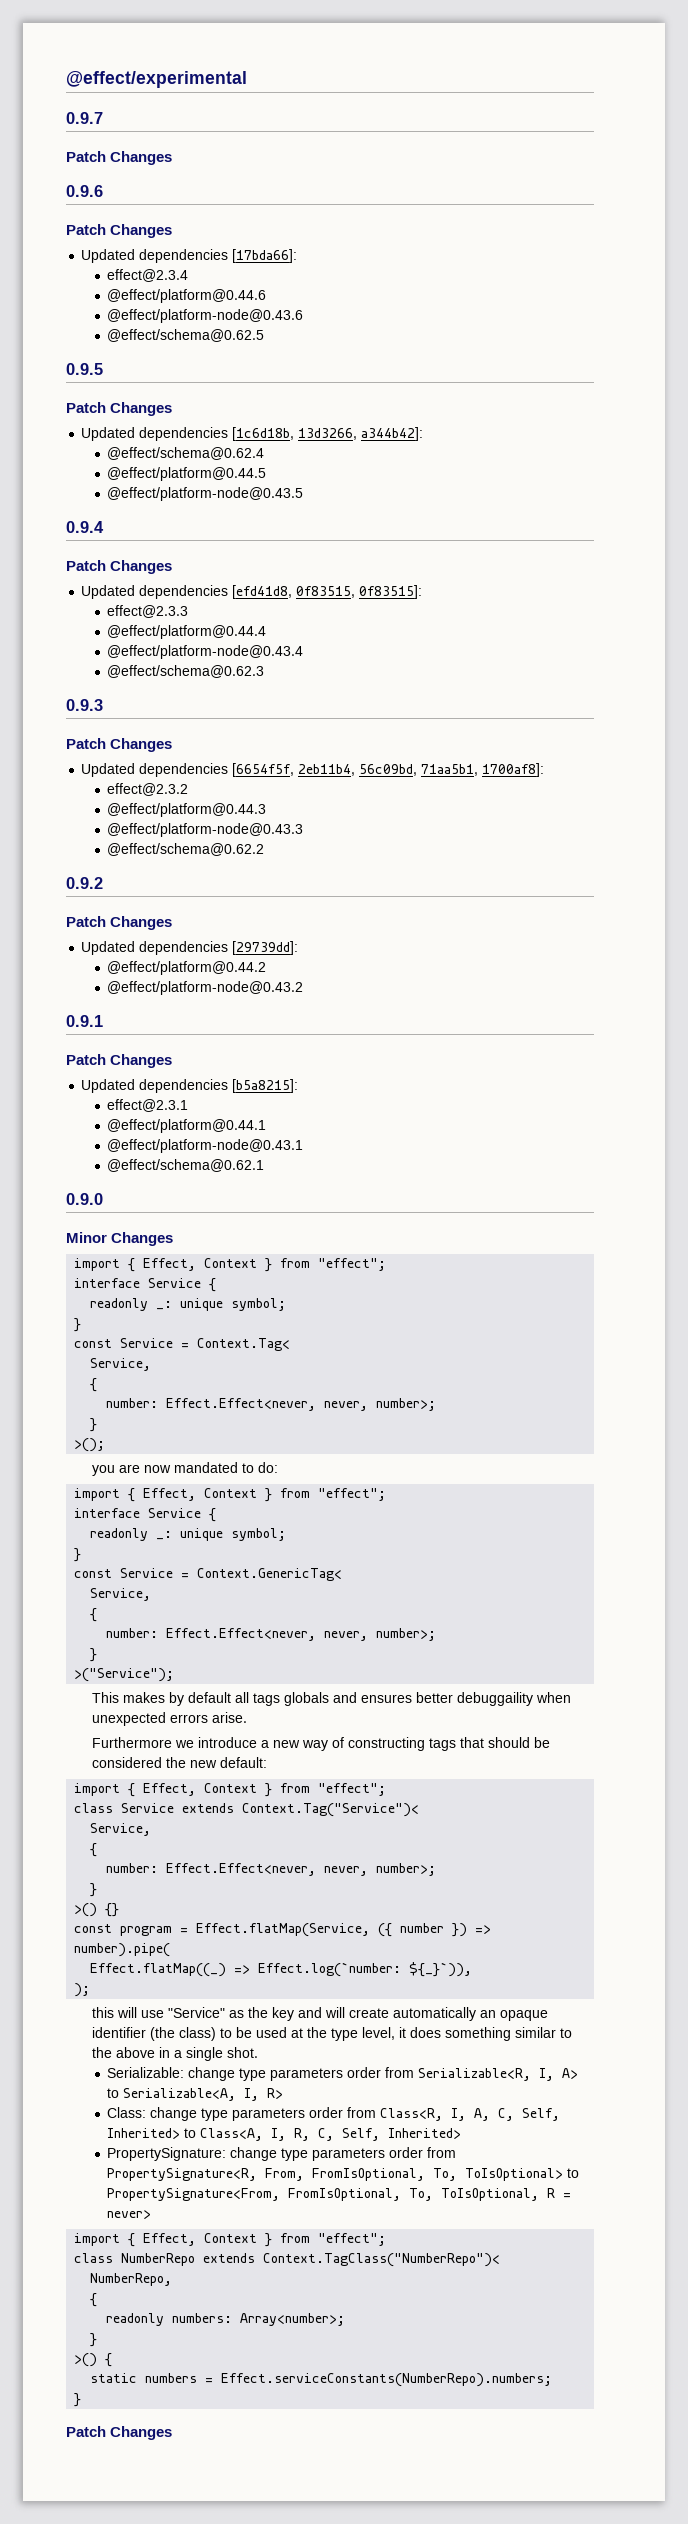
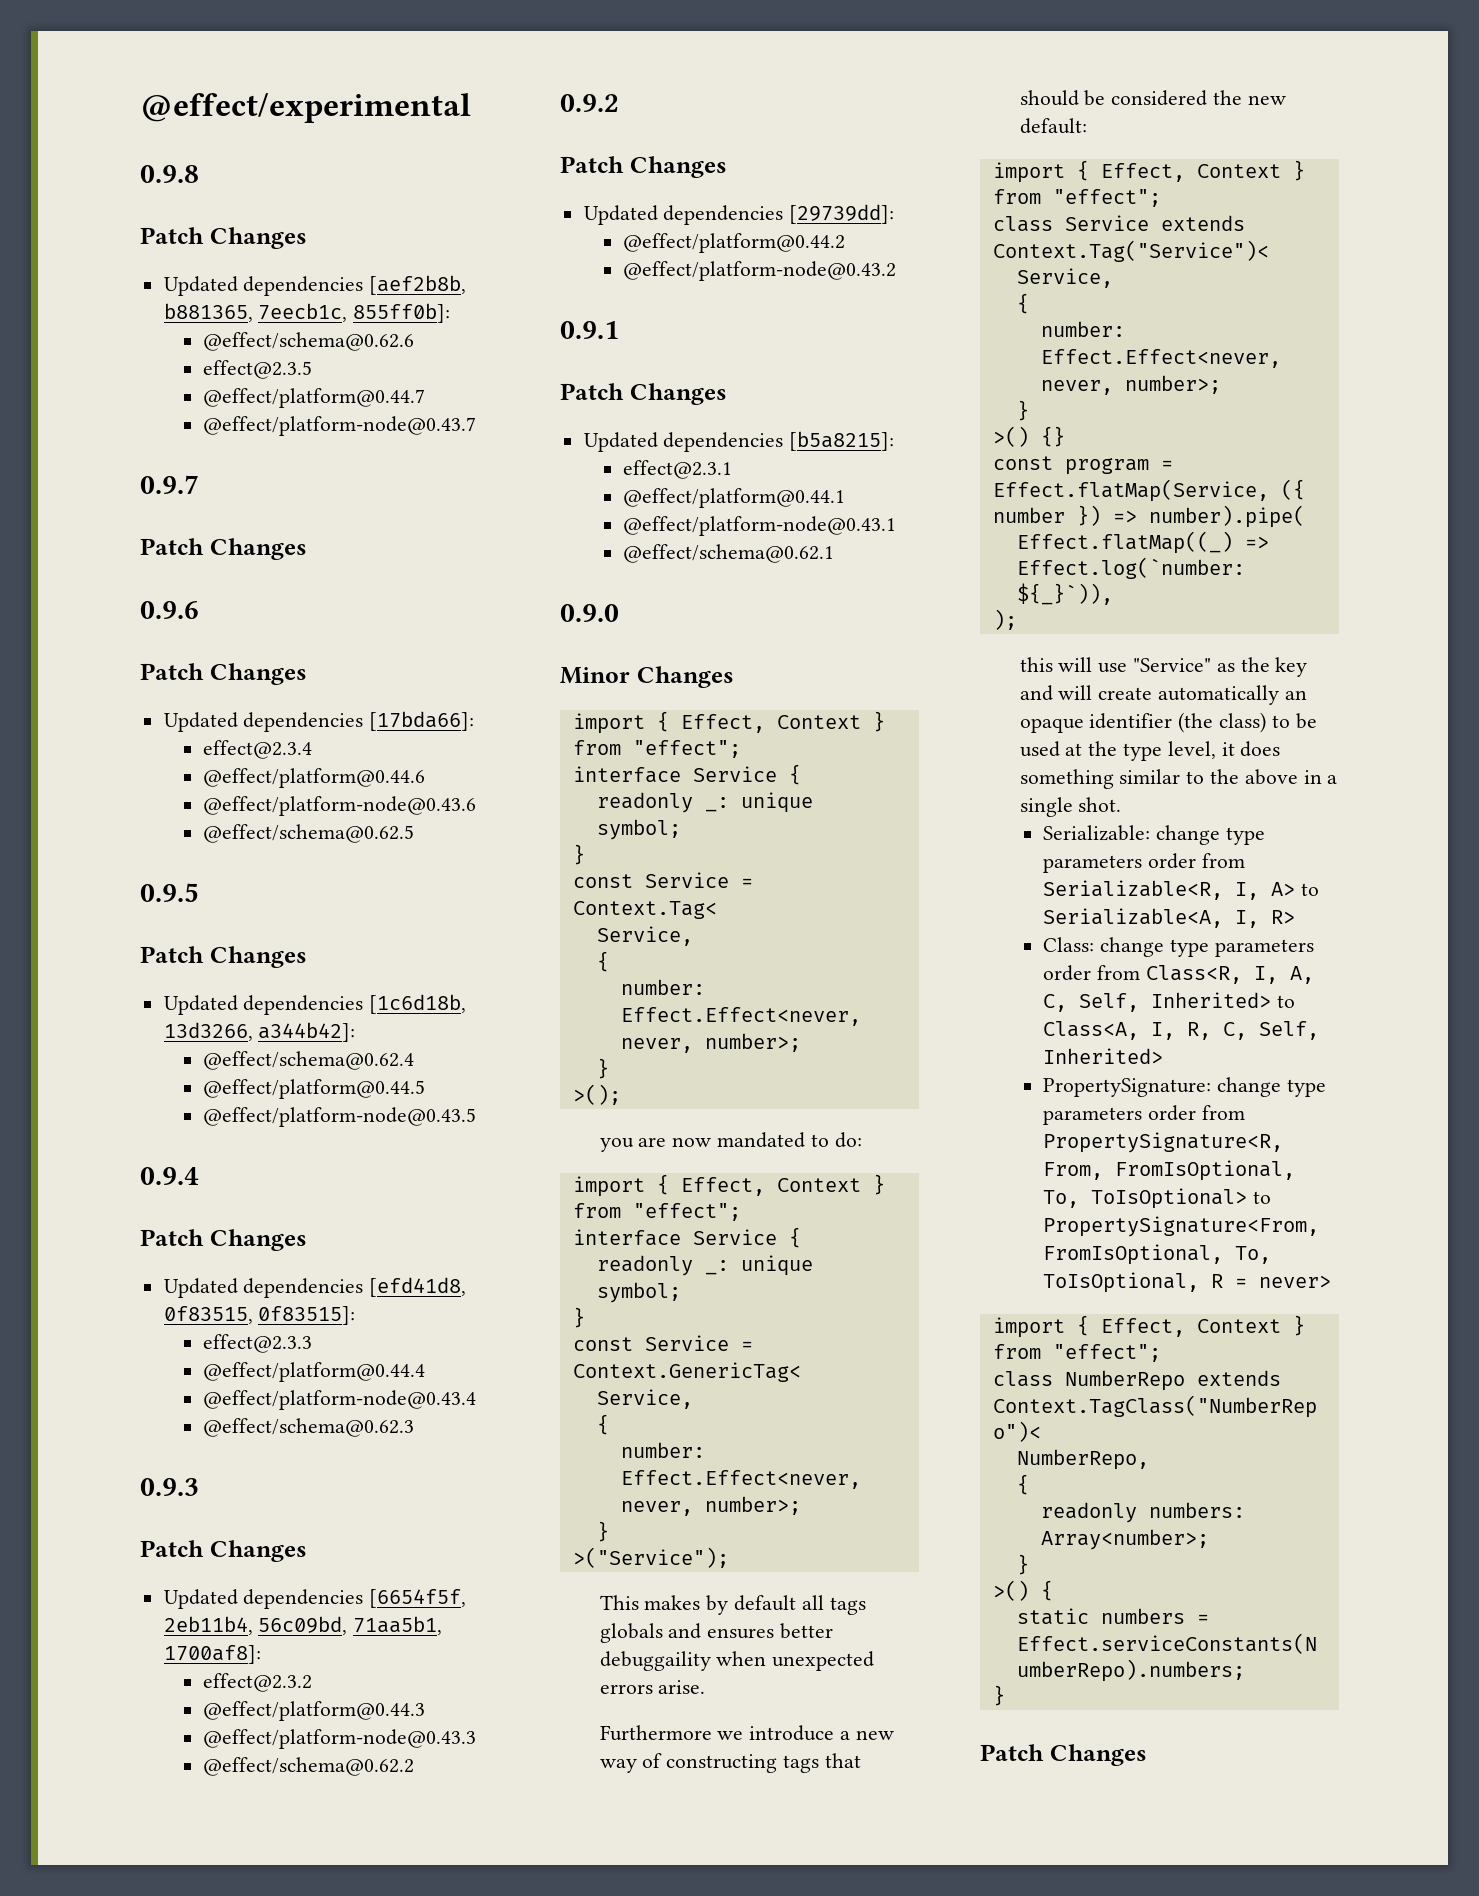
+ 0.9.8
+ Patch Changes
+ Updated dependencies [aef2b8b, b881365, 7eecb1c, 855ff0b]:
+ @effect/schema@0.62.6
+ effect@2.3.5
+ @effect/platform@0.44.7
+ @effect/platform-node@0.43.7

